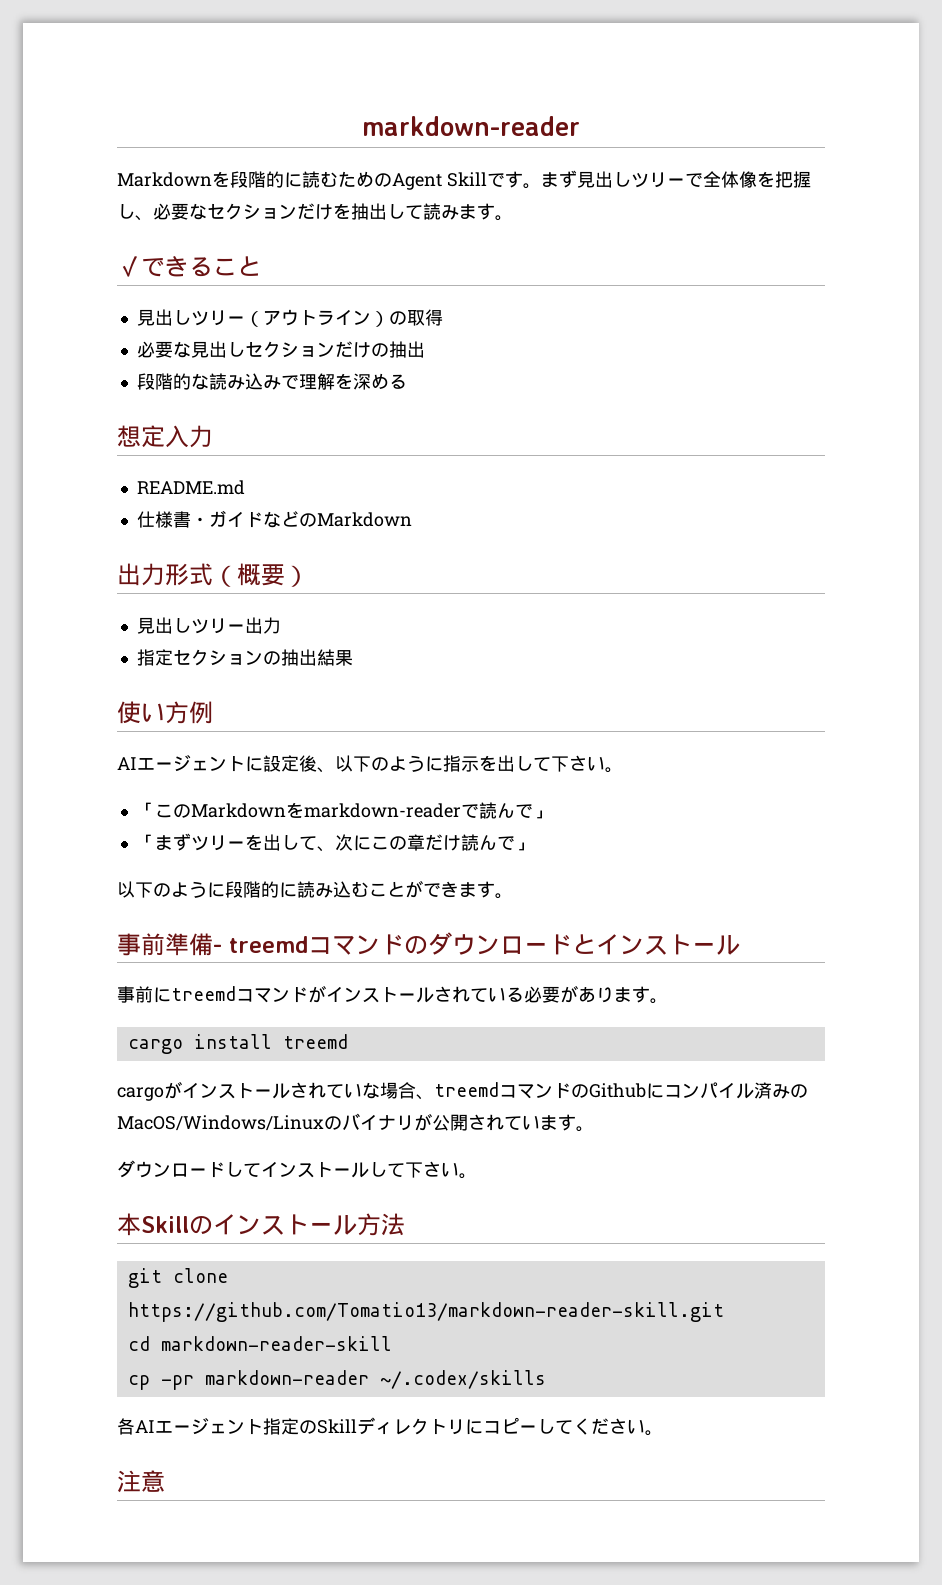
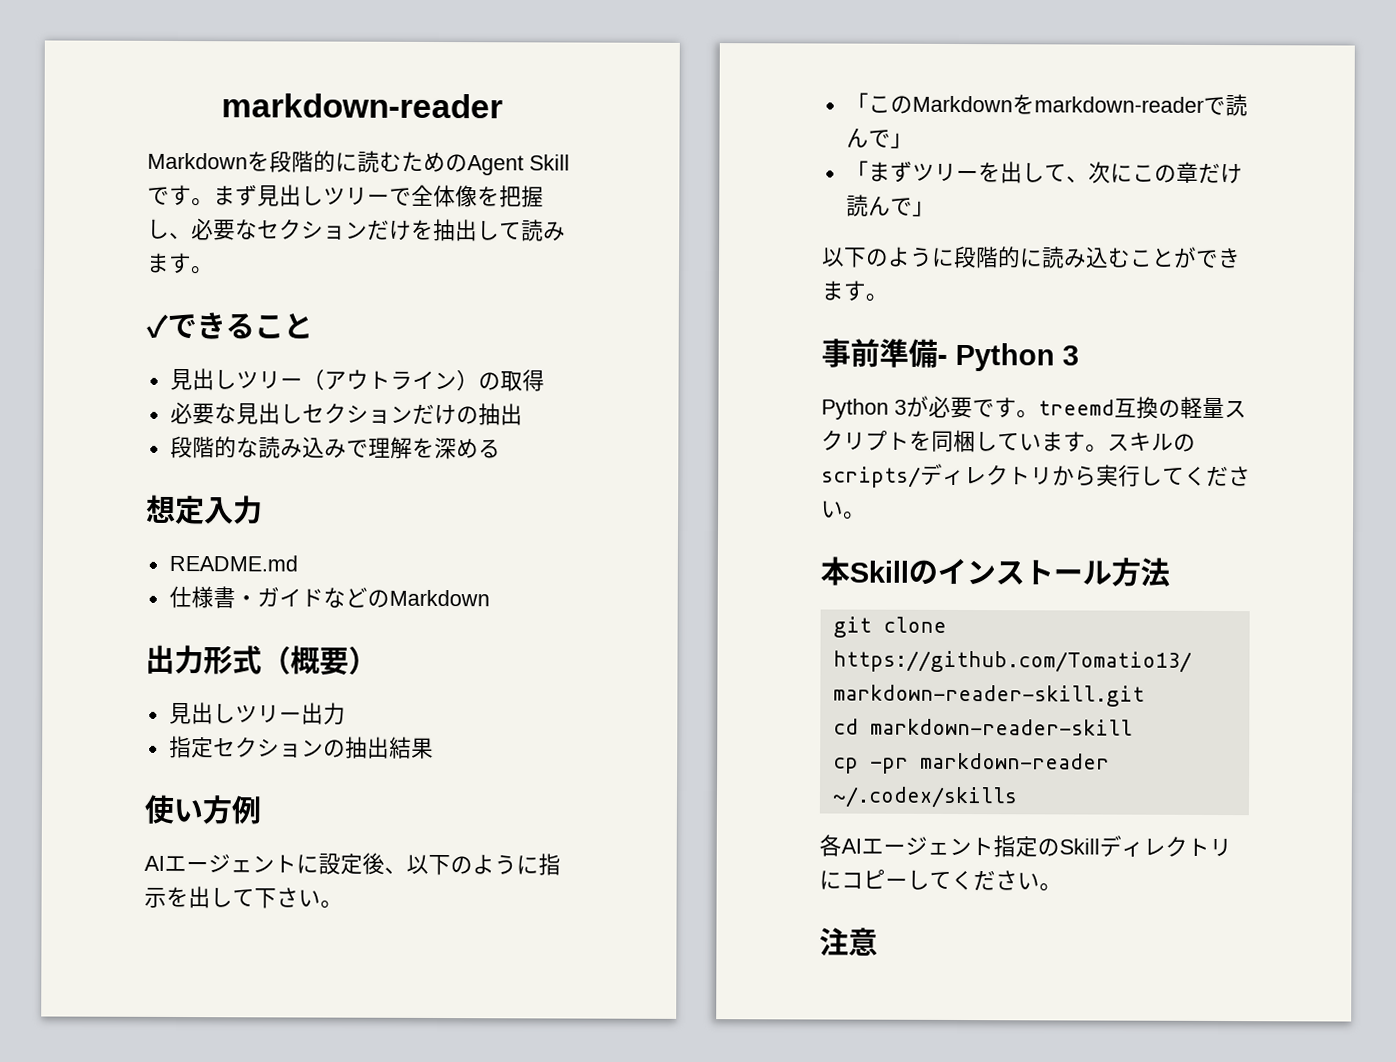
- 事前準備- treemdコマンドのダウンロードとインストール
- 事前にtreemdコマンドがインストールされている必要があります。
- cargo install treemd
- cargoがインストールされていな場合、treemdコマンドのGithubにコンパイル済みのMacOS/Windows/Linuxのバイナリが公開されています。
- ダウンロードしてインストールして下さい。
+ 事前準備- Python 3
+ Python 3が必要です。treemd互換の軽量スクリプトを同梱しています。スキルのscripts/ディレクトリから実行してください。

